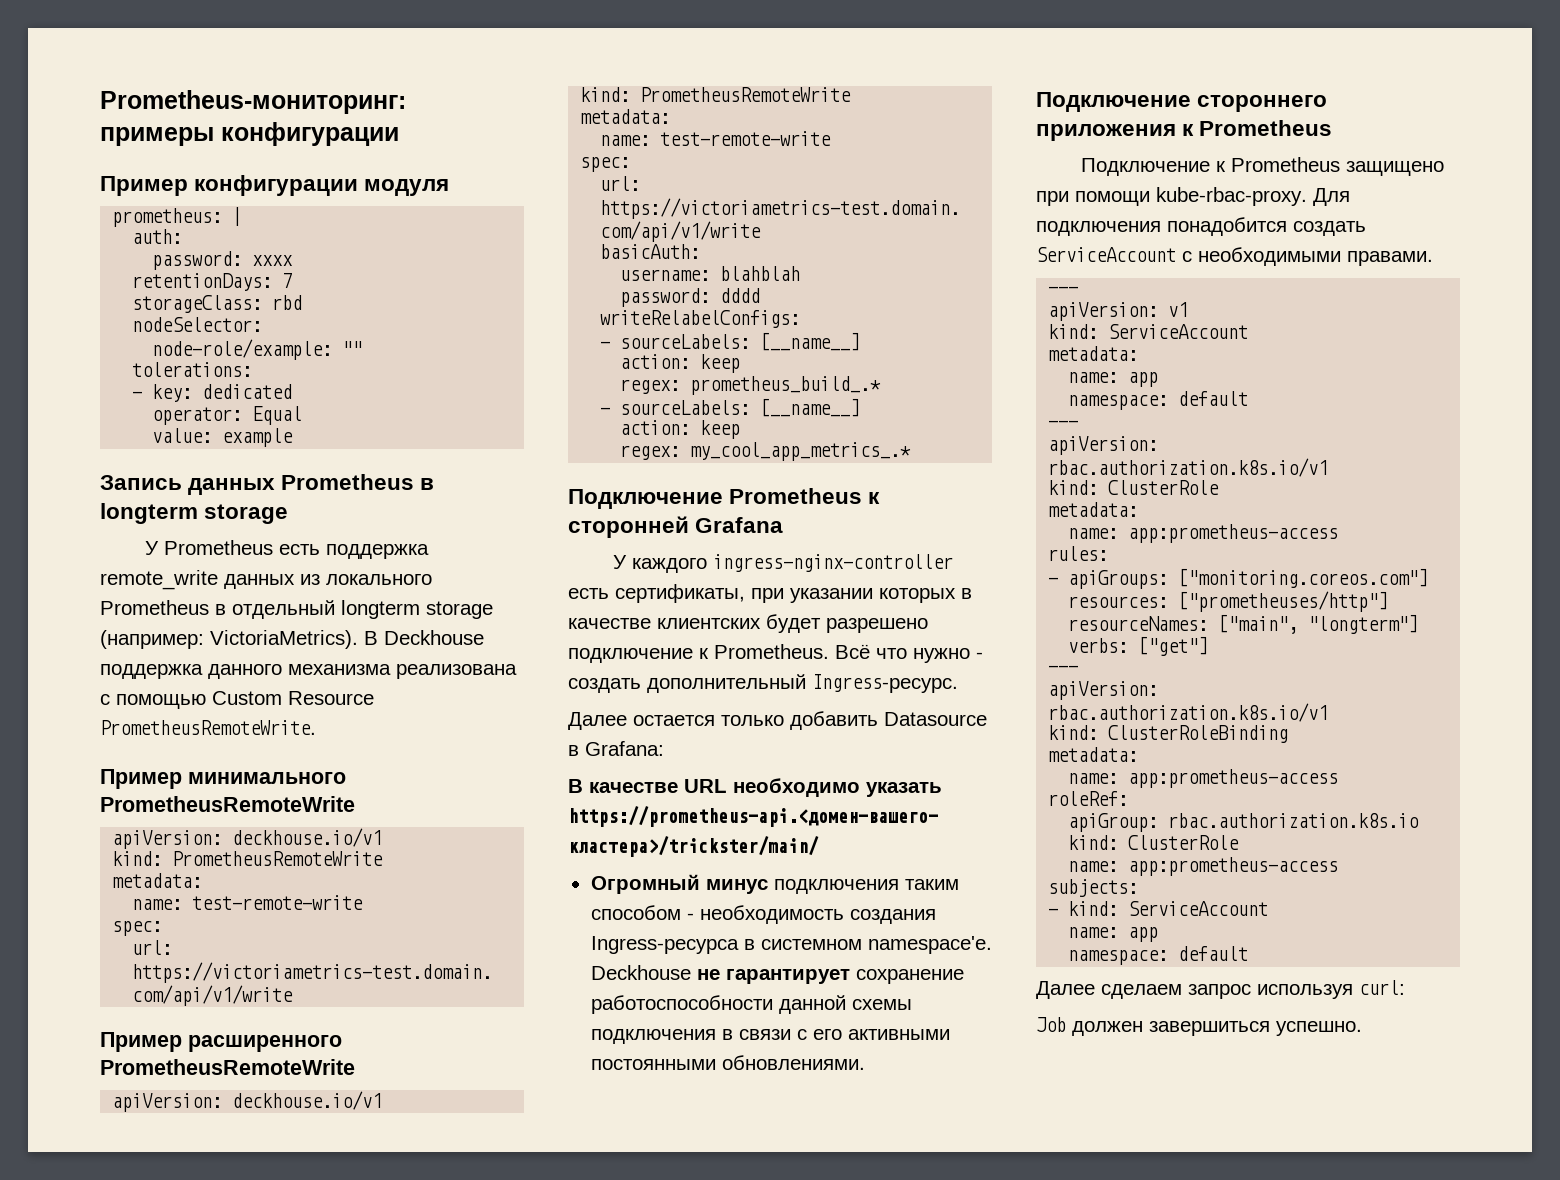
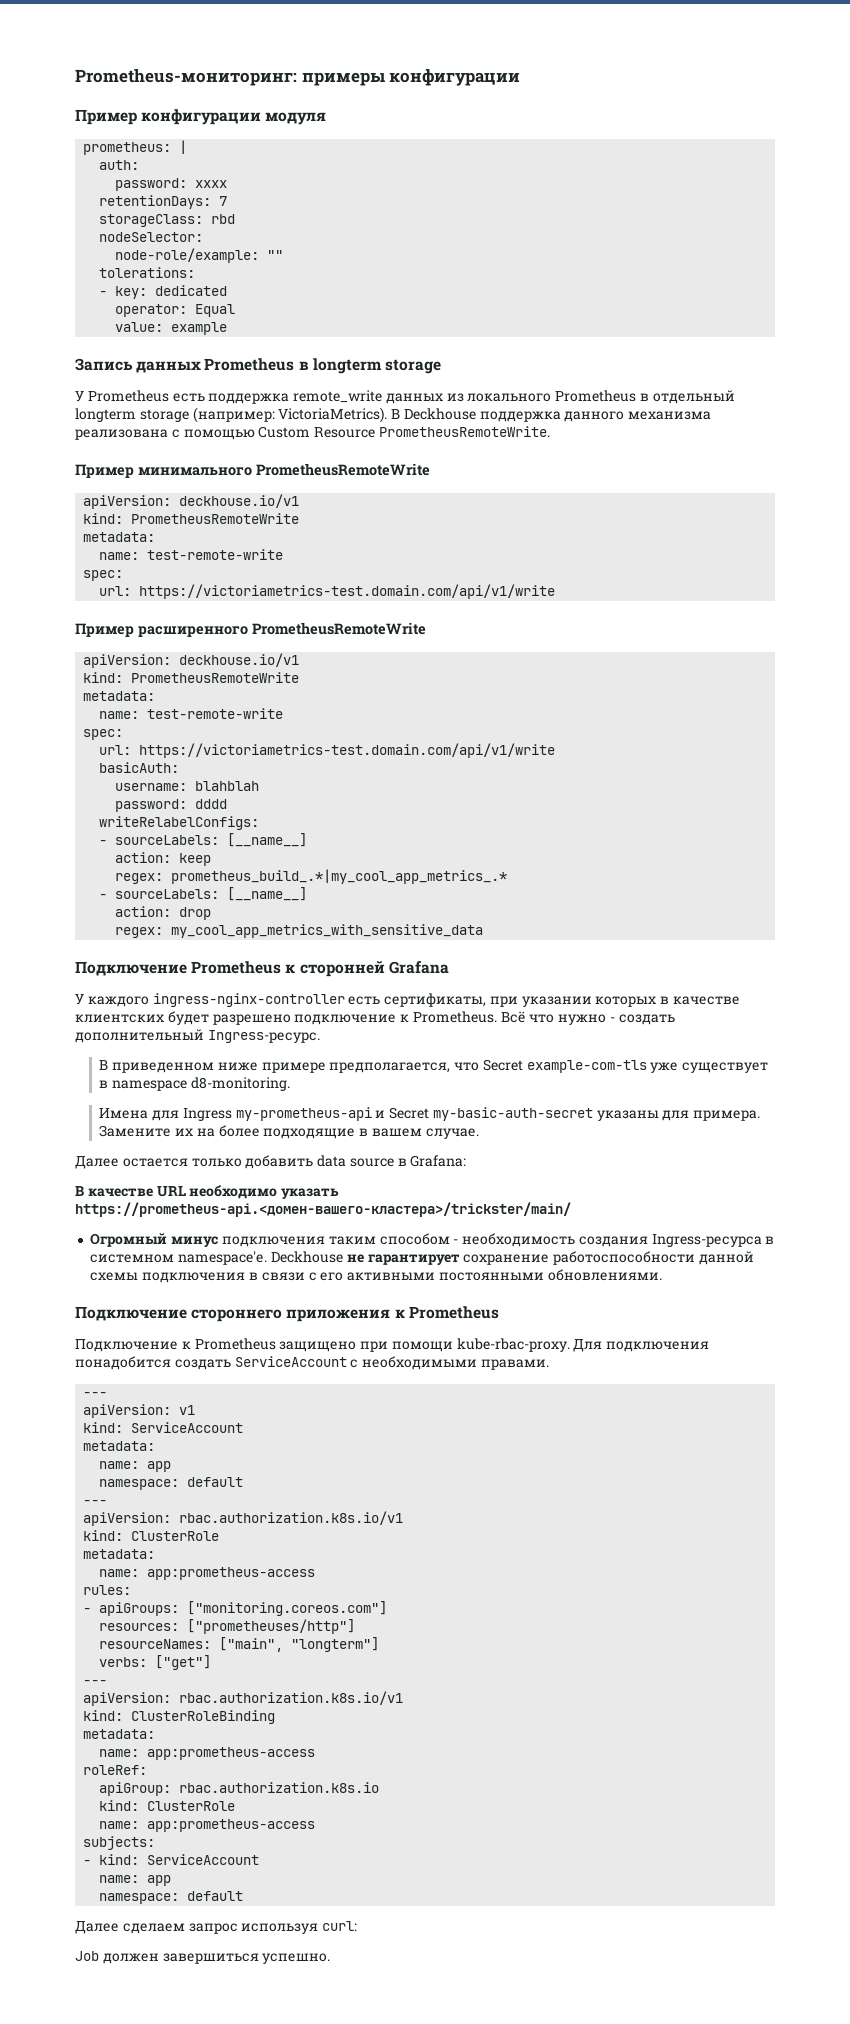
- regex: prometheus_build_.*
+ regex: prometheus_build_.*|my_cool_app_metrics_.*
  - sourceLabels: [__name__]
- action: keep
- regex: my_cool_app_metrics_.*
+ action: drop
+ regex: my_cool_app_metrics_with_sensitive_data
+ В приведенном ниже примере предполагается, что Secret example-com-tls уже существует в namespace d8-monitoring.
+ Имена для Ingress my-prometheus-api и Secret my-basic-auth-secret указаны для примера. Замените их на более подходящие в вашем случае.
- Далее остается только добавить Datasource в Grafana:
+ Далее остается только добавить data source в Grafana:

